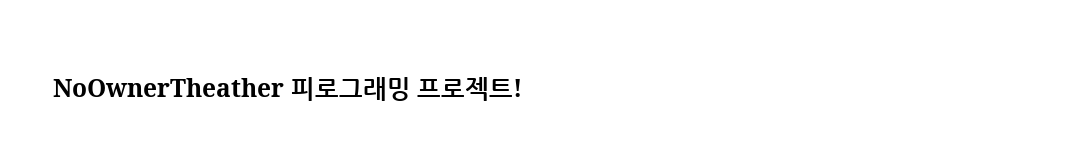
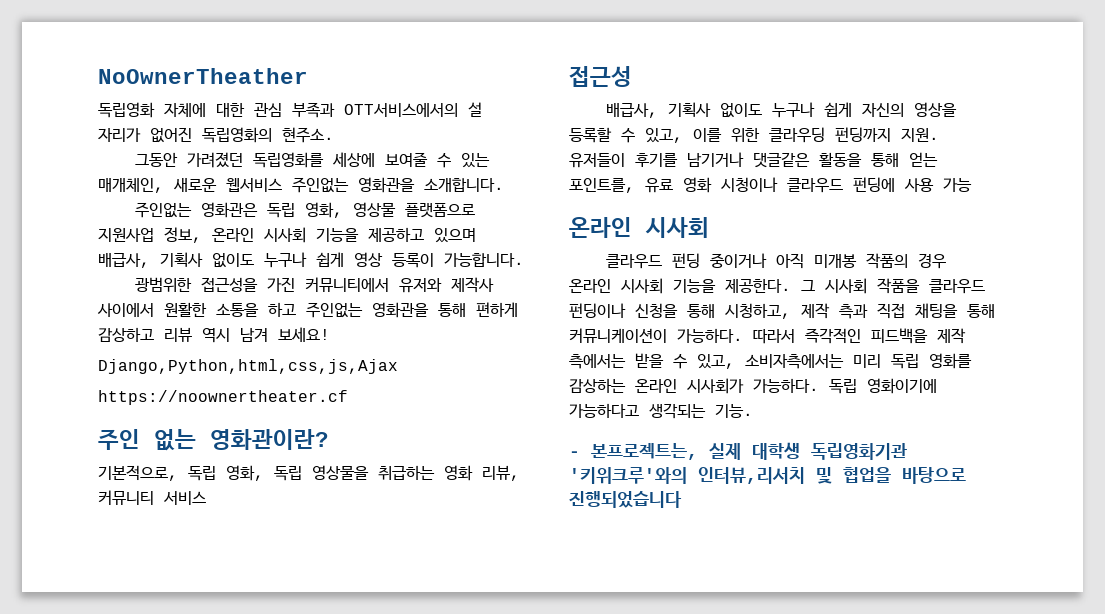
- NoOwnerTheather 피로그래밍 프로젝트!
+ NoOwnerTheather
+ 독립영화 자체에 대한 관심 부족과 OTT서비스에서의 설 자리가 없어진 독립영화의 현주소.
+ 그동안 가려졌던 독립영화를 세상에 보여줄 수 있는 매개체인, 새로운 웹서비스 주인없는 영화관을 소개합니다.
+ 주인없는 영화관은 독립 영화, 영상물 플랫폼으로 지원사업 정보, 온라인 시사회 기능을 제공하고 있으며 배급사, 기획사 없이도 누구나 쉽게 영상 등록이 가능합니다.
+ 광범위한 접근성을 가진 커뮤니티에서 유저와 제작사 사이에서 원활한 소통을 하고 주인없는 영화관을 통해 편하게 감상하고 리뷰 역시 남겨 보세요!
+ Django,Python,html,css,js,Ajax
+ https://noownertheater.cf
+ 주인 없는 영화관이란?
+ 기본적으로, 독립 영화, 독립 영상물을 취급하는 영화 리뷰, 커뮤니티 서비스
+ 접근성
+ 배급사, 기획사 없이도 누구나 쉽게 자신의 영상을 등록할 수 있고, 이를 위한 클라우딩 펀딩까지 지원. 유저들이 후기를 남기거나 댓글같은 활동을 통해 얻는 포인트를, 유료 영화 시청이나 클라우드 펀딩에 사용 가능
+ 온라인 시사회
+ 클라우드 펀딩 중이거나 아직 미개봉 작품의 경우 온라인 시사회 기능을 제공한다. 그 시사회 작품을 클라우드 펀딩이나 신청을 통해 시청하고, 제작 측과 직접 채팅을 통해 커뮤니케이션이 가능하다. 따라서 즉각적인 피드백을 제작 측에서는 받을 수 있고, 소비자측에서는 미리 독립 영화를 감상하는 온라인 시사회가 가능하다. 독립 영화이기에 가능하다고 생각되는 기능.
+ - 본프로젝트는, 실제 대학생 독립영화기관 '키위크루'와의 인터뷰,리서치 및 협업을 바탕으로 진행되었습니다

